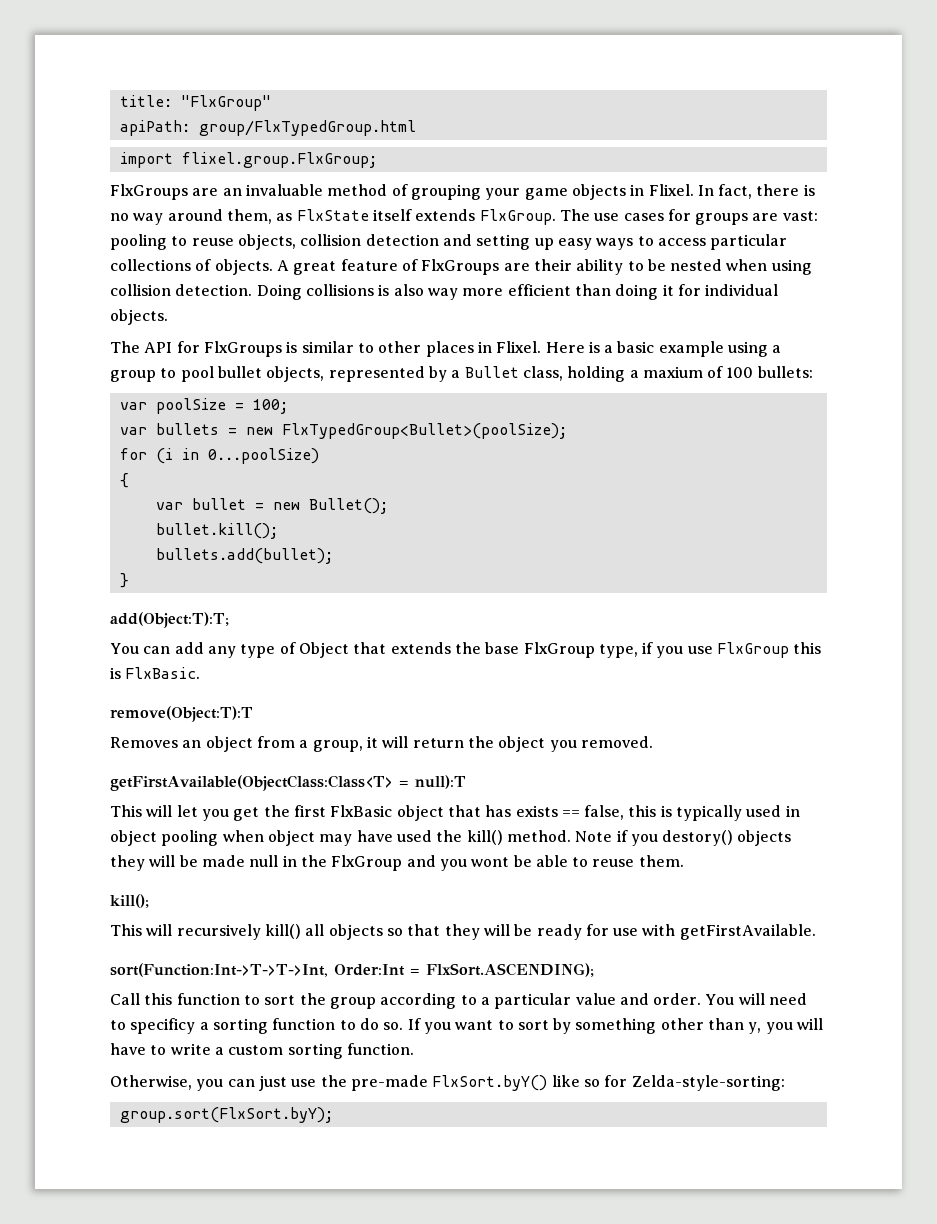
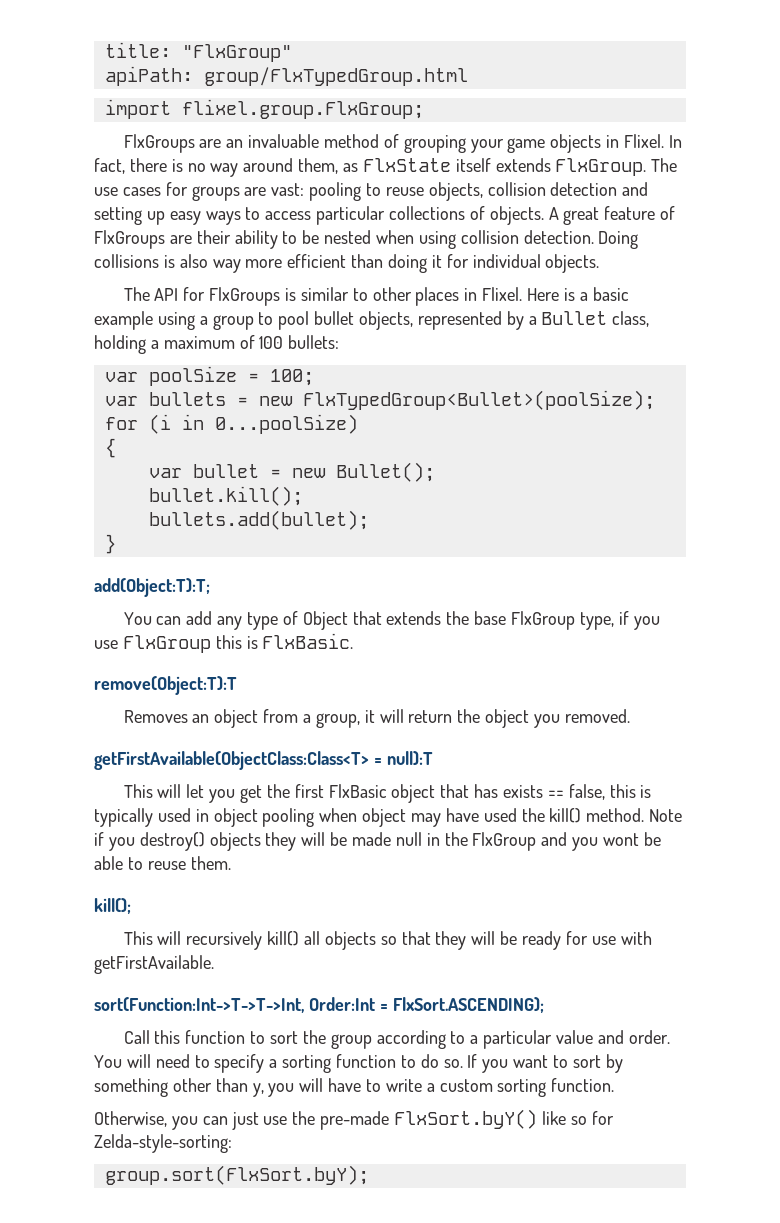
- Here is a basic example using a group to pool bullet objects, represented by a Bullet class, holding a maxium of 100 bullets:
+ Here is a basic example using a group to pool bullet objects, represented by a Bullet class, holding a maximum of 100 bullets:
- Note if you destory() objects they will be made null in the FlxGroup and you wont be able to reuse them.
+ Note if you destroy() objects they will be made null in the FlxGroup and you wont be able to reuse them.
- You will need to specificy a sorting function to do so.
+ You will need to specify a sorting function to do so.

